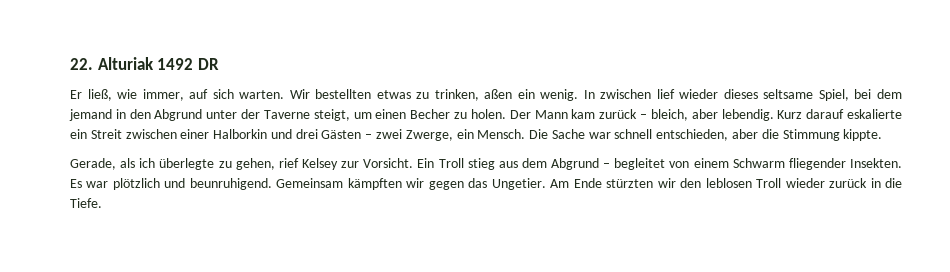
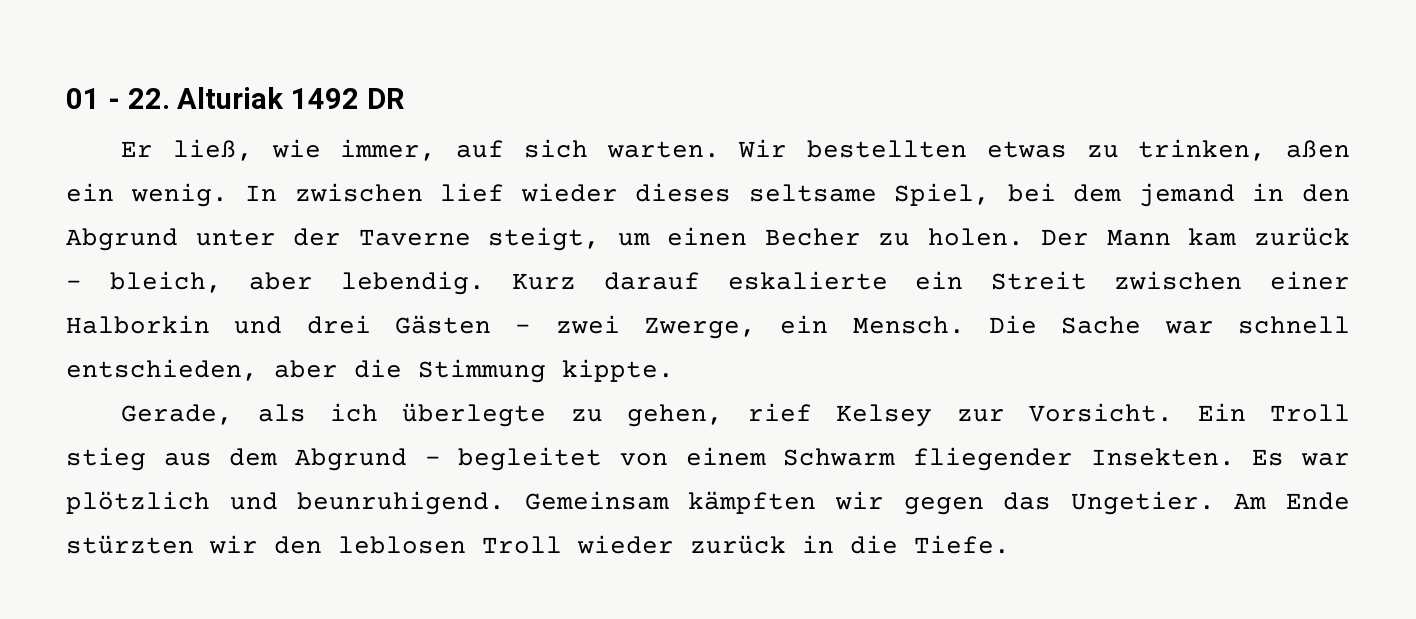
- 22. Alturiak 1492 DR
+ 01 - 22. Alturiak 1492 DR

